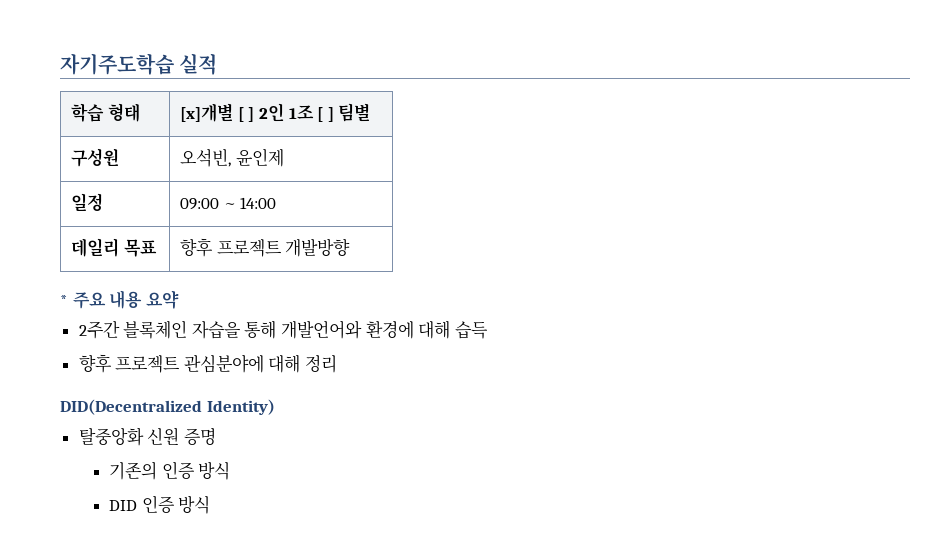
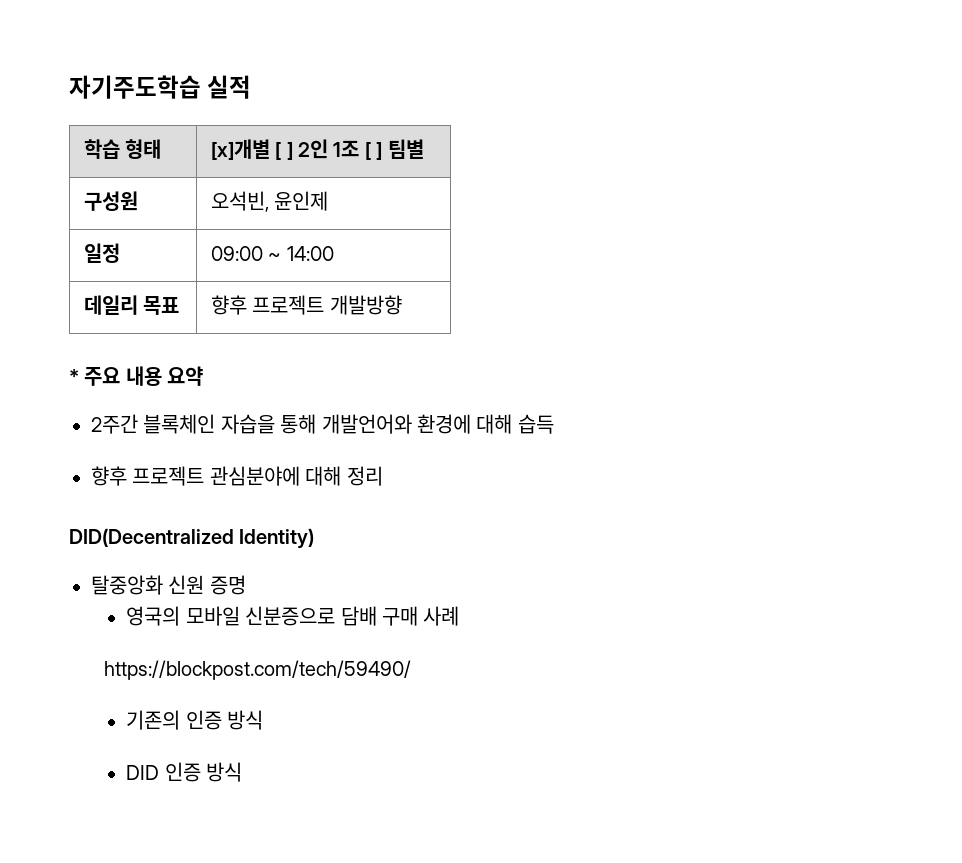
+ 영국의 모바일 신분증으로 담배 구매 사례
+ https://blockpost.com/tech/59490/

